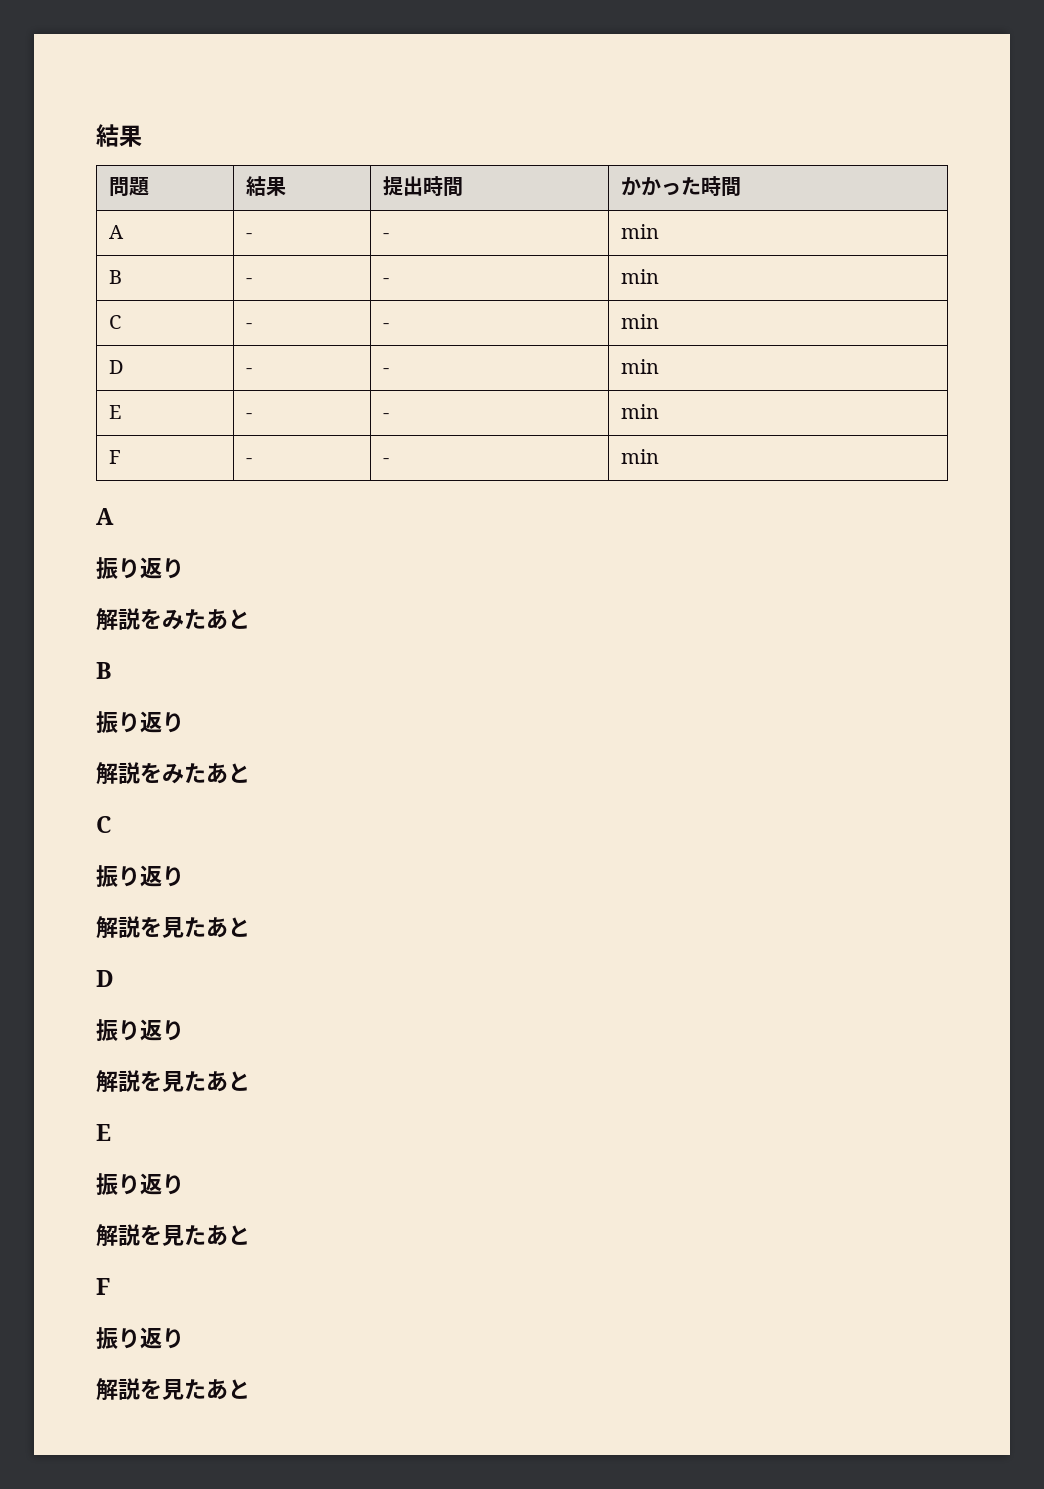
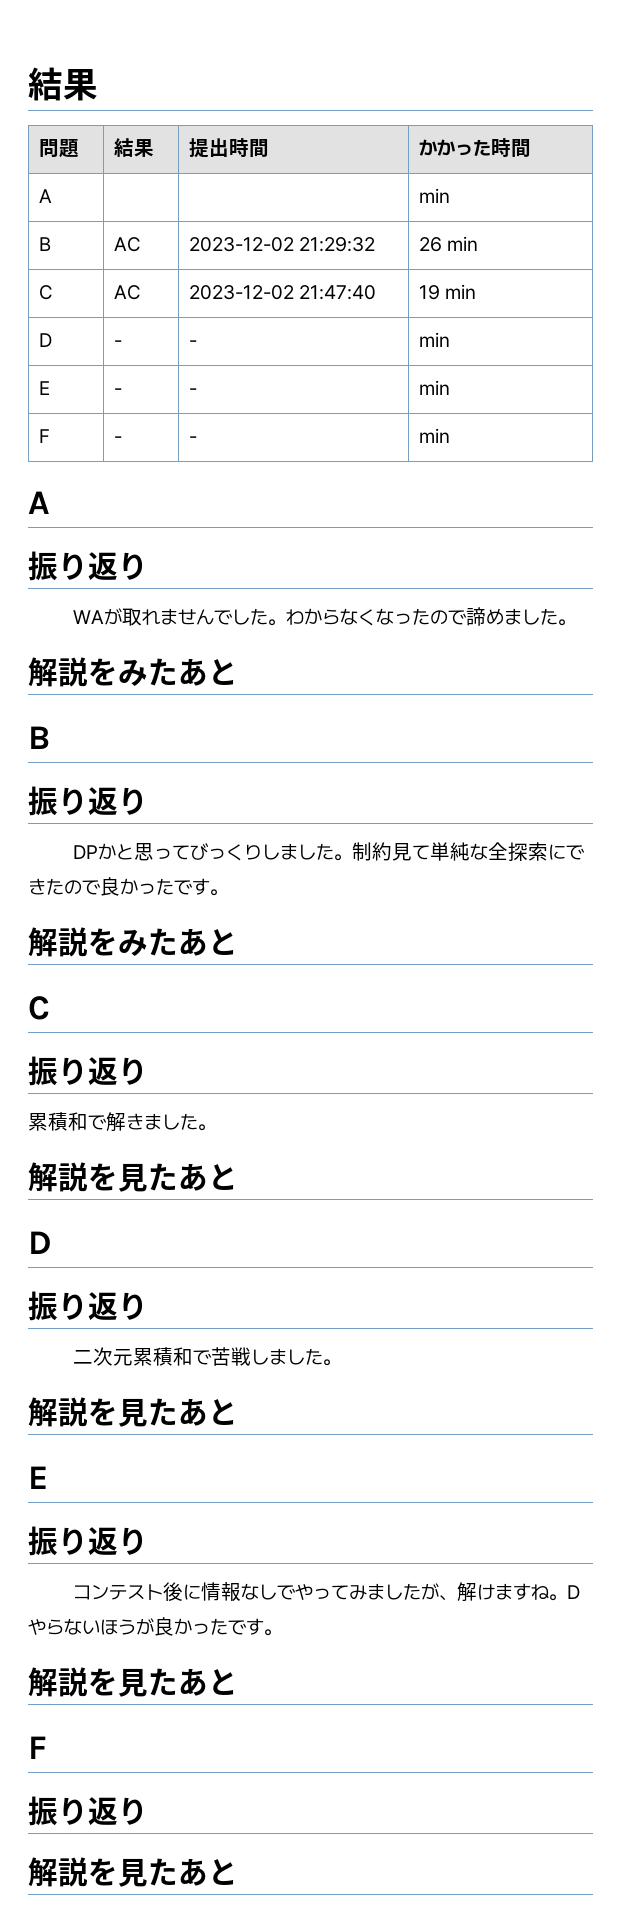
- A | - | - | min
+ A | | | min
- B | - | - | min
- C | - | - | min
+ B | AC | 2023-12-02 21:29:32 | 26 min
+ C | AC | 2023-12-02 21:47:40 | 19 min
+ WAが取れませんでした。わからなくなったので諦めました。
+ DPかと思ってびっくりしました。制約見て単純な全探索にできたので良かったです。
+ 累積和で解きました。
+ 二次元累積和で苦戦しました。
+ コンテスト後に情報なしでやってみましたが、解けますね。Dやらないほうが良かったです。

